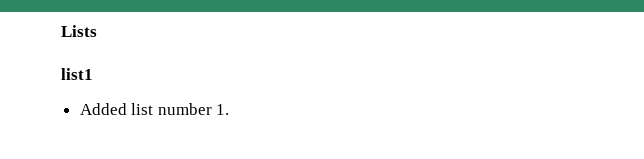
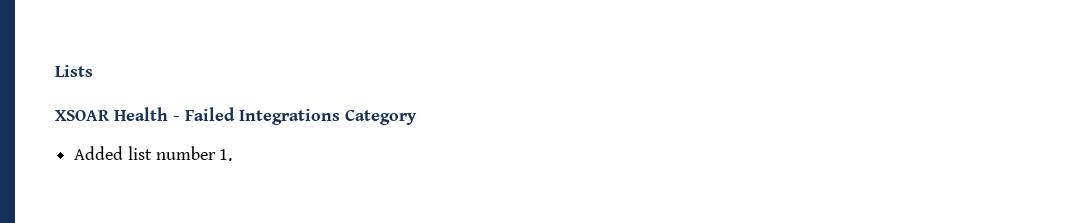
- list1
+ XSOAR Health - Failed Integrations Category

